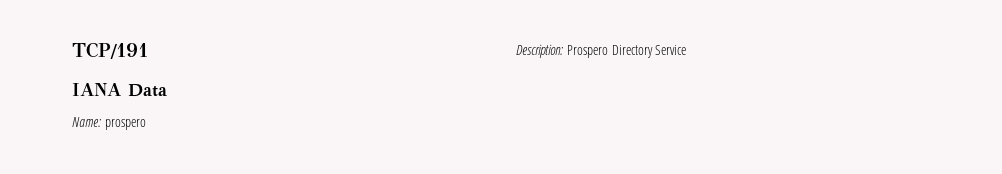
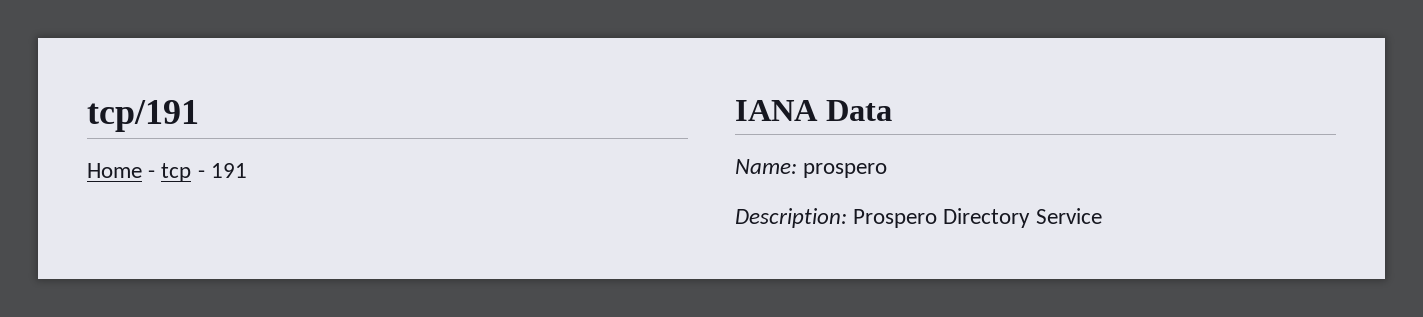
- TCP/191
+ tcp/191
+ Home - tcp - 191

